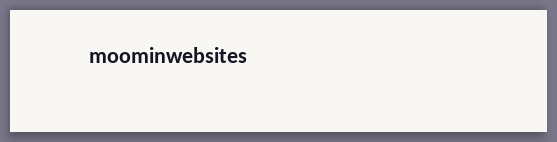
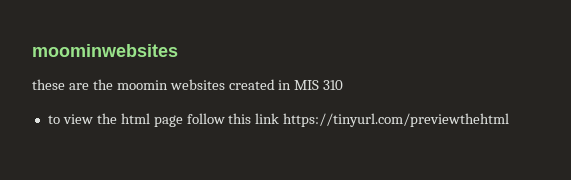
+ these are the moomin websites created in MIS 310
+ to view the html page follow this link https://tinyurl.com/previewthehtml

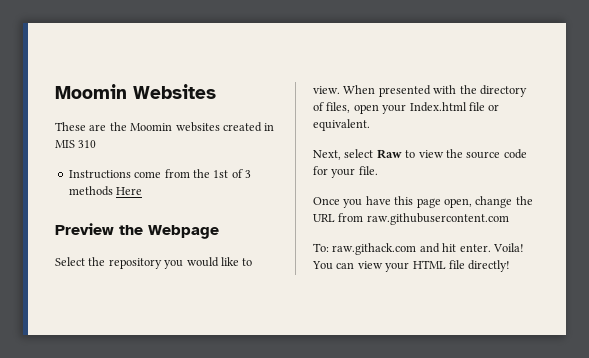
- moominwebsites
- these are the moomin websites created in MIS 310
+ Moomin Websites
+ These are the Moomin websites created in MIS 310
- to view the html page follow this link https://tinyurl.com/previewthehtml
+ Instructions come from the 1st of 3 methods Here
+ Preview the Webpage
+ Select the repository you would like to view. When presented with the directory of files, open your Index.html file or equivalent.
+ Next, select Raw to view the source code for your file.
+ Once you have this page open, change the URL from raw.githubusercontent.com
+ To: raw.githack.com and hit enter. Voila! You can view your HTML file directly!

